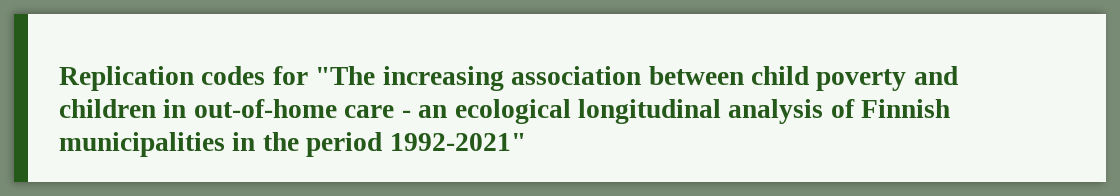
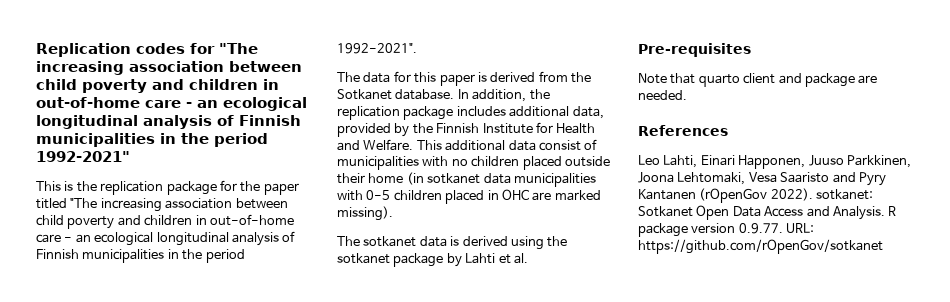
+ This is the replication package for the paper titled "The increasing association between child poverty and children in out-of-home care - an ecological longitudinal analysis of Finnish municipalities in the period 1992-2021".
+ The data for this paper is derived from the Sotkanet database. In addition, the replication package includes additional data, provided by the Finnish Institute for Health and Welfare. This additional data consist of municipalities with no children placed outside their home (in sotkanet data municipalities with 0-5 children placed in OHC are marked missing).
+ The sotkanet data is derived using the sotkanet package by Lahti et al.
+ Pre-requisites
+ Note that quarto client and package are needed.
+ References
+ Leo Lahti, Einari Happonen, Juuso Parkkinen, Joona Lehtomaki, Vesa Saaristo and Pyry Kantanen (rOpenGov 2022). sotkanet: Sotkanet Open Data Access and Analysis. R package version 0.9.77. URL: https://github.com/rOpenGov/sotkanet

